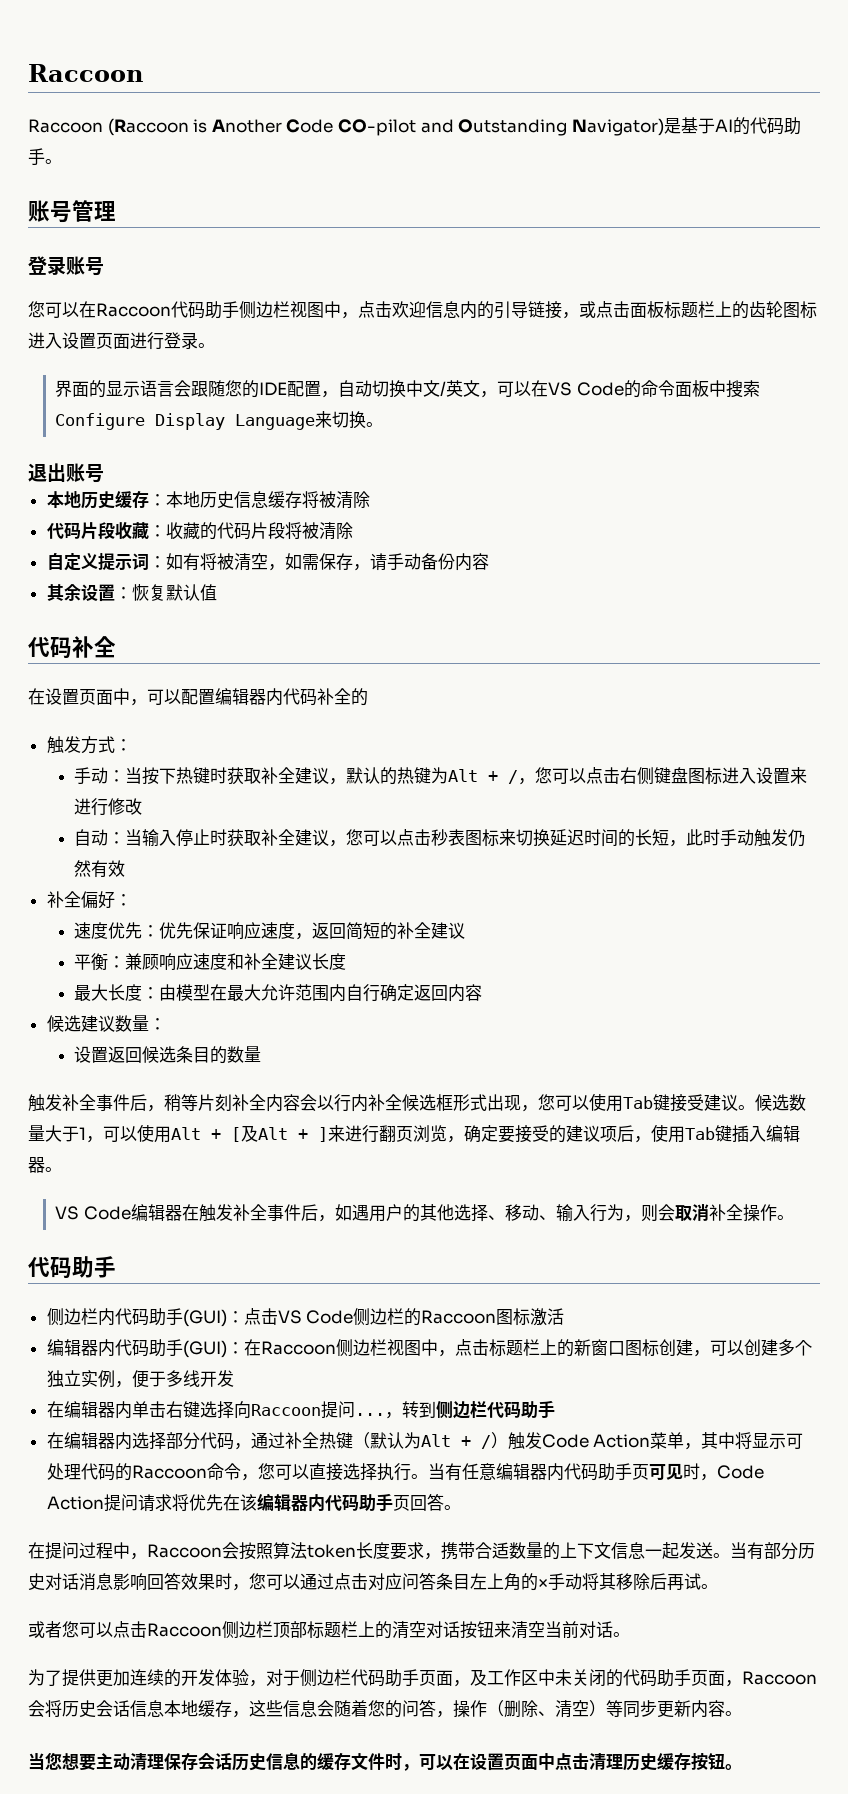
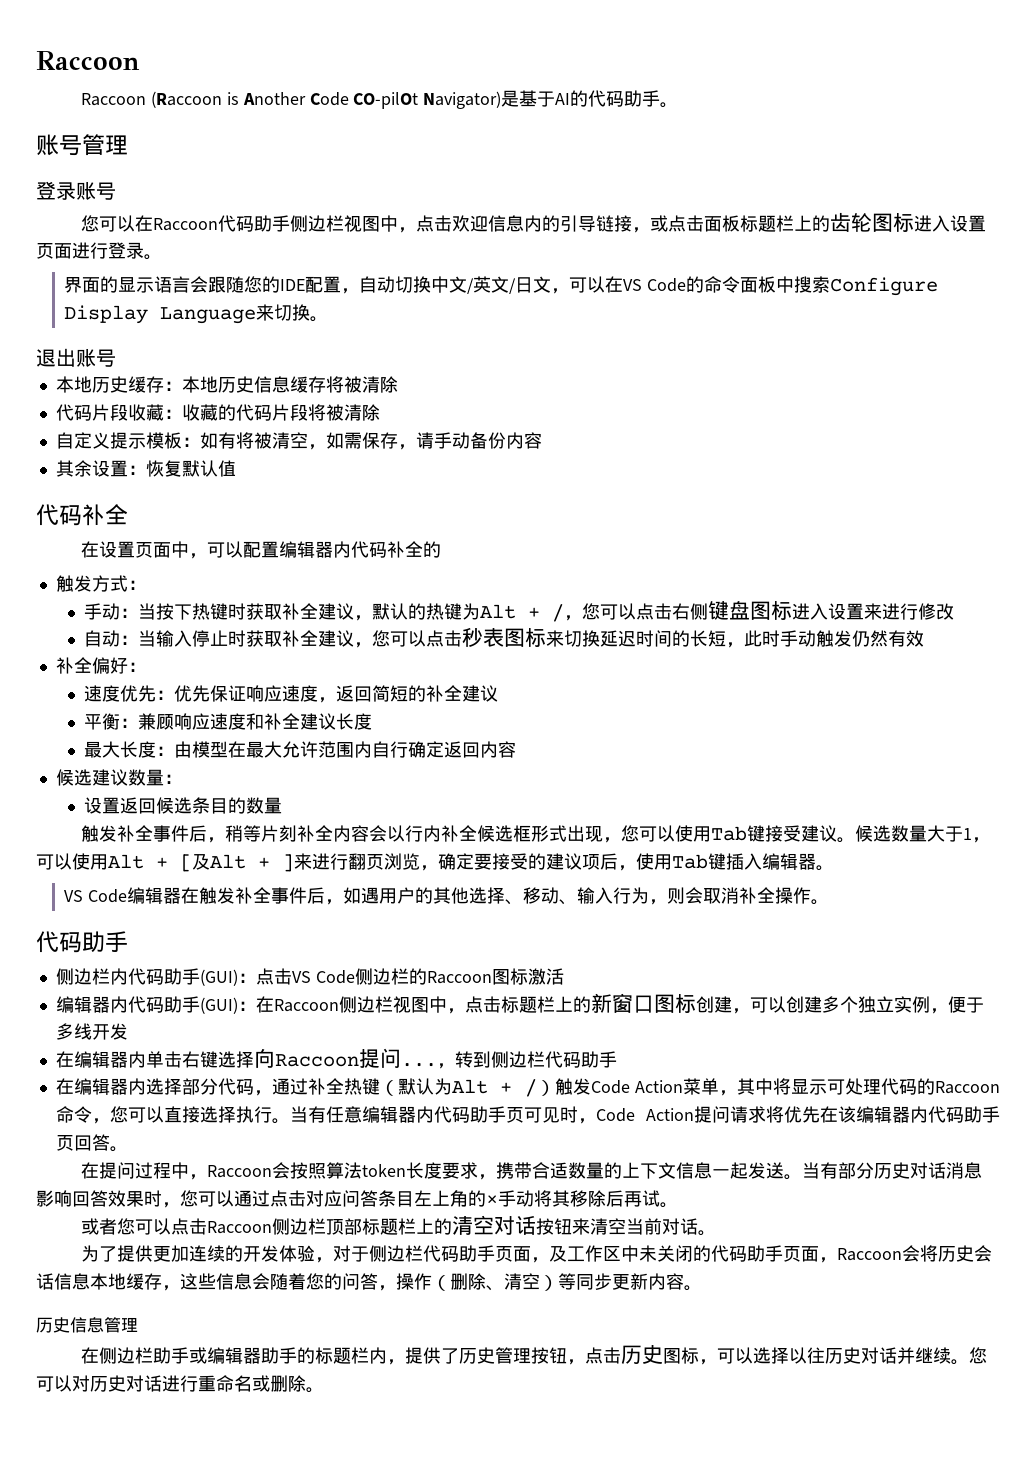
- Raccoon (Raccoon is Another Code CO-pilot and Outstanding Navigator)是基于AI的代码助手。
+ Raccoon (Raccoon is Another Code CO-pilOt Navigator)是基于AI的代码助手。
- 界面的显示语言会跟随您的IDE配置，自动切换中文/英文，可以在VS Code的命令面板中搜索Configure Display Language来切换。
+ 界面的显示语言会跟随您的IDE配置，自动切换中文/英文/日文，可以在VS Code的命令面板中搜索Configure Display Language来切换。
- 自定义提示词：如有将被清空，如需保存，请手动备份内容
+ 自定义提示模板：如有将被清空，如需保存，请手动备份内容
- 当您想要主动清理保存会话历史信息的缓存文件时，可以在设置页面中点击清理历史缓存按钮。
+ 历史信息管理
+ 在侧边栏助手或编辑器助手的标题栏内，提供了历史管理按钮，点击历史图标，可以选择以往历史对话并继续。您可以对历史对话进行重命名或删除。

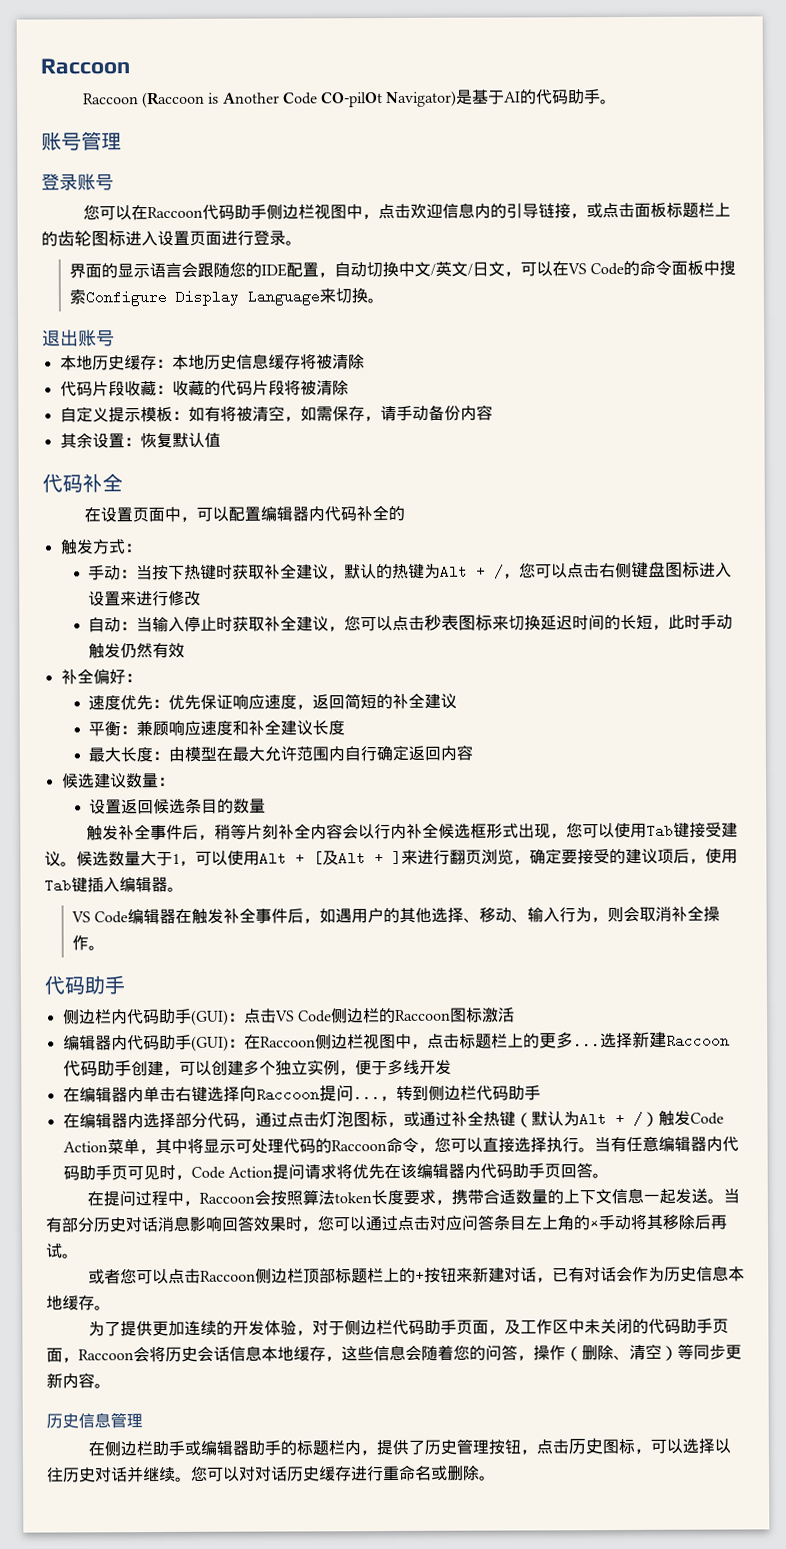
- 编辑器内代码助手(GUI)：在Raccoon侧边栏视图中，点击标题栏上的新窗口图标创建，可以创建多个独立实例，便于多线开发
+ 编辑器内代码助手(GUI)：在Raccoon侧边栏视图中，点击标题栏上的更多...选择新建Raccoon代码助手创建，可以创建多个独立实例，便于多线开发
- 在编辑器内选择部分代码，通过补全热键（默认为Alt + /）触发Code Action菜单，其中将显示可处理代码的Raccoon命令，您可以直接选择执行。
+ 在编辑器内选择部分代码，通过点击灯泡图标，或通过补全热键（默认为Alt + /）触发Code Action菜单，其中将显示可处理代码的Raccoon命令，您可以直接选择执行。
- 或者您可以点击Raccoon侧边栏顶部标题栏上的清空对话按钮来清空当前对话。
+ 或者您可以点击Raccoon侧边栏顶部标题栏上的+按钮来新建对话，已有对话会作为历史信息本地缓存。
- 您可以对历史对话进行重命名或删除。
+ 您可以对对话历史缓存进行重命名或删除。

